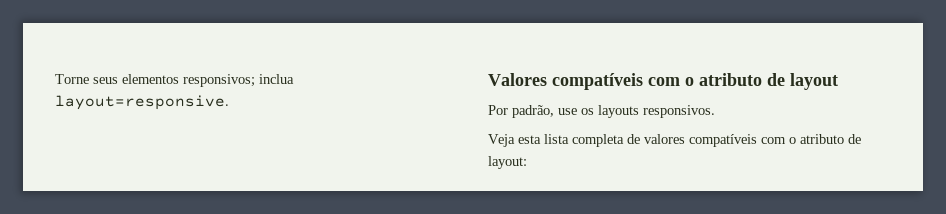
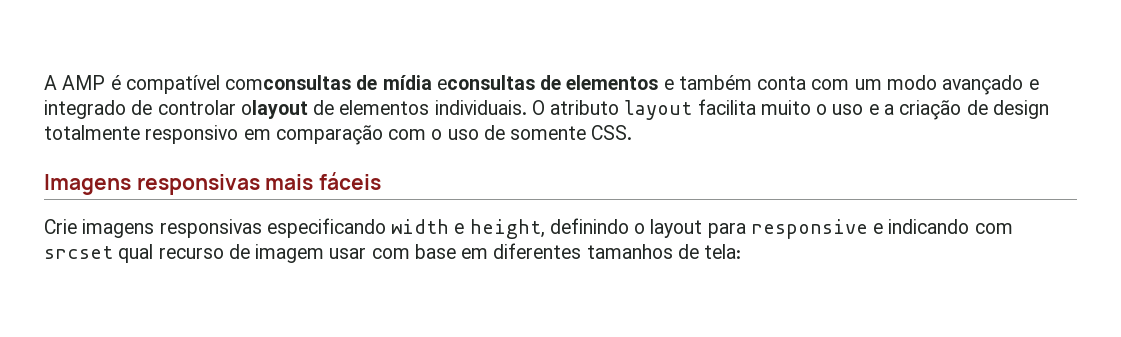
- Torne seus elementos responsivos; inclua layout=responsive.
- Valores compatíveis com o atributo de layout
- Por padrão, use os layouts responsivos.
- Veja esta lista completa de valores compatíveis com o atributo de layout:
+ A AMP é compatível comconsultas de mídia econsultas de elementos e também conta com um modo avançado e integrado de controlar olayout de elementos individuais. O atributo layout facilita muito o uso e a criação de design totalmente responsivo em comparação com o uso de somente CSS.
+ Imagens responsivas mais fáceis
+ Crie imagens responsivas especificando width e height, definindo o layout para responsive e indicando com srcset qual recurso de imagem usar com base em diferentes tamanhos de tela:

